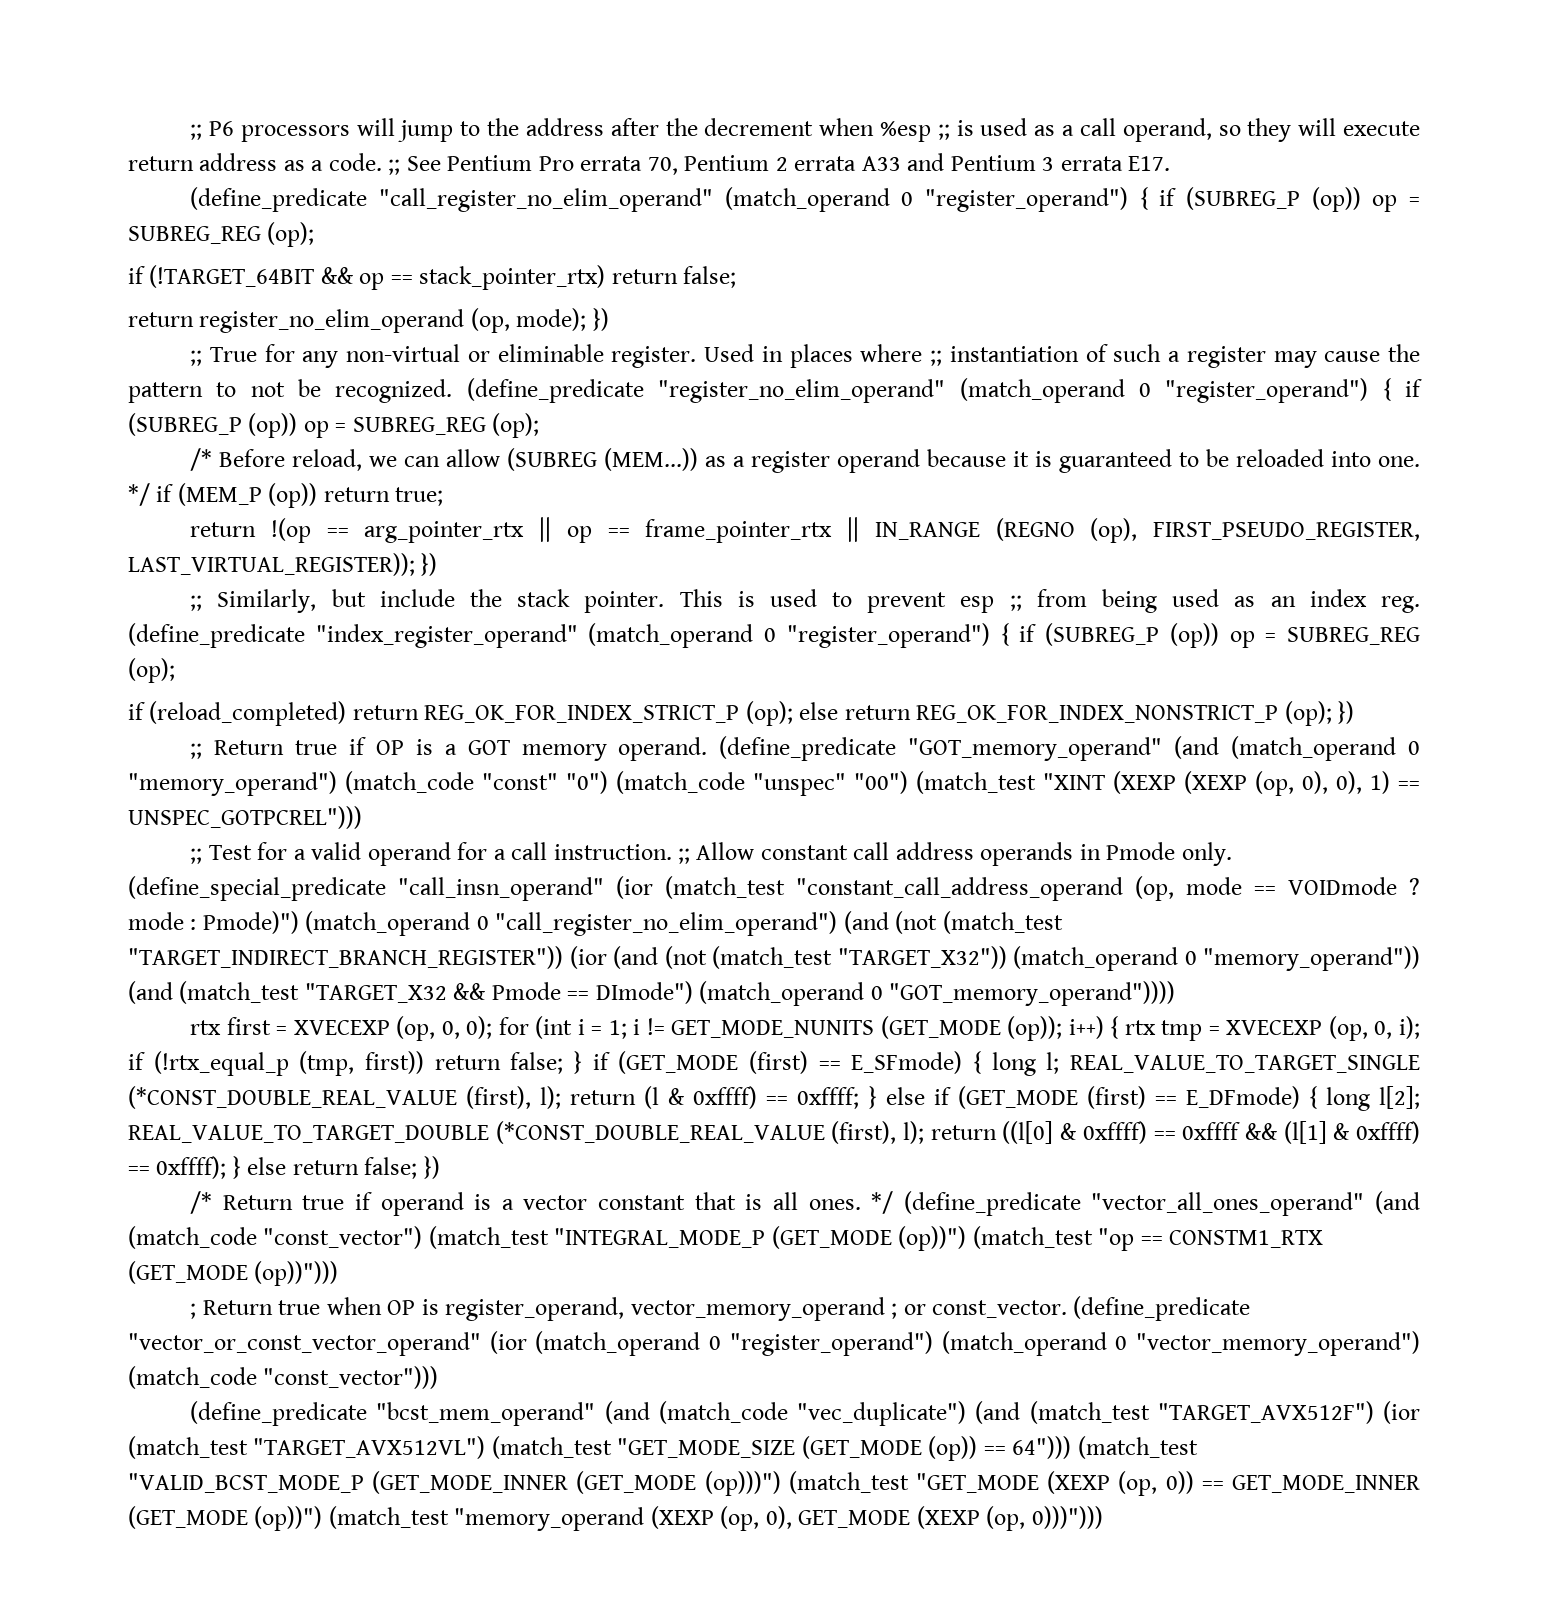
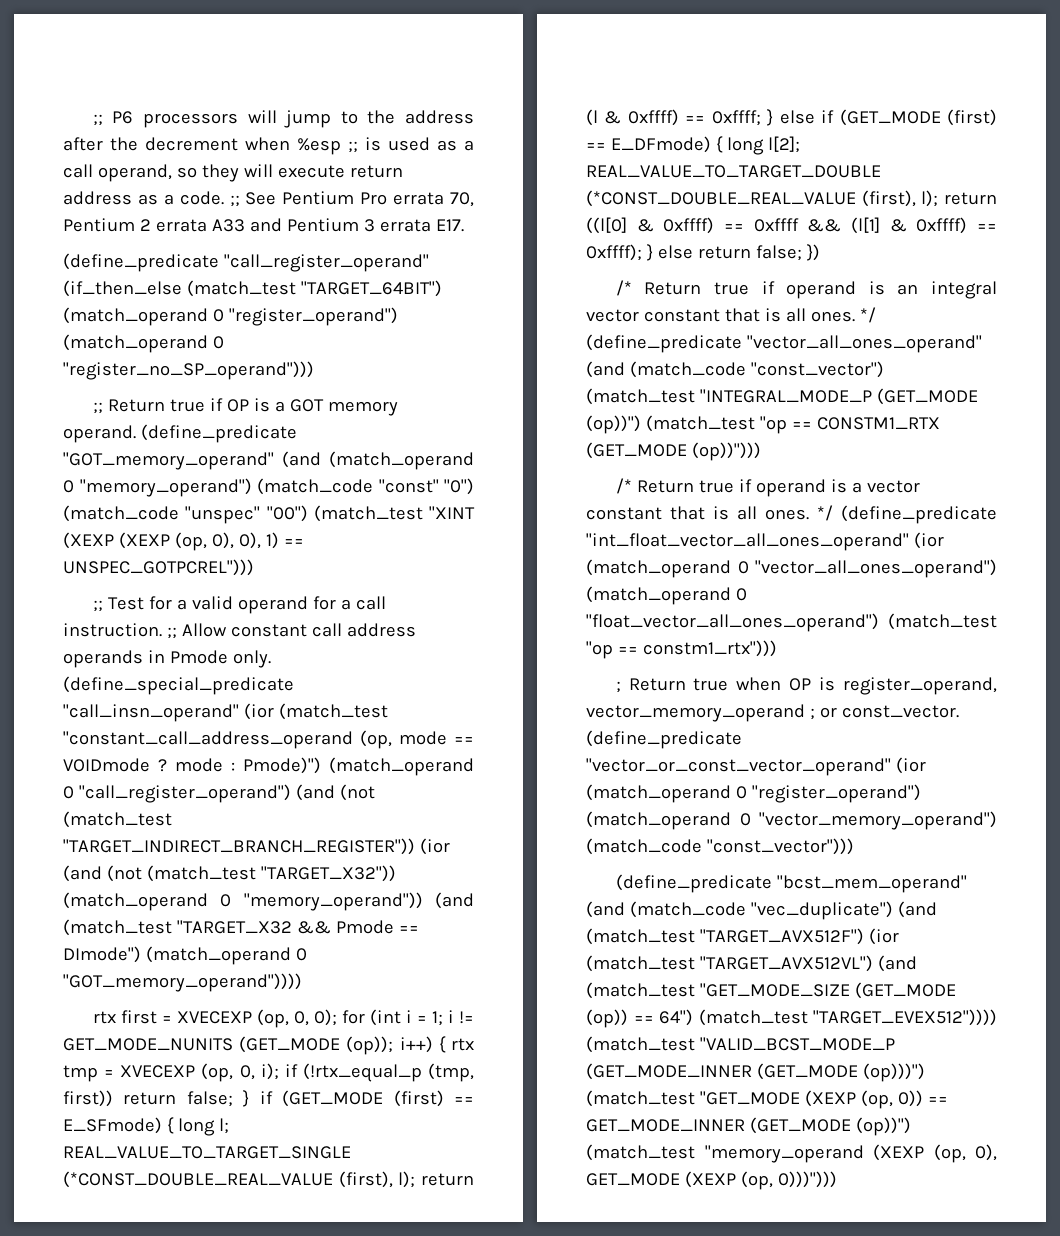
- (define_predicate "call_register_no_elim_operand" (match_operand 0 "register_operand") { if (SUBREG_P (op)) op = SUBREG_REG (op);
- if (!TARGET_64BIT && op == stack_pointer_rtx) return false;
- return register_no_elim_operand (op, mode); })
- ;; True for any non-virtual or eliminable register. Used in places where ;; instantiation of such a register may cause the pattern to not be recognized. (define_predicate "register_no_elim_operand" (match_operand 0 "register_operand") { if (SUBREG_P (op)) op = SUBREG_REG (op);
- /* Before reload, we can allow (SUBREG (MEM...)) as a register operand because it is guaranteed to be reloaded into one. */ if (MEM_P (op)) return true;
- return !(op == arg_pointer_rtx || op == frame_pointer_rtx || IN_RANGE (REGNO (op), FIRST_PSEUDO_REGISTER, LAST_VIRTUAL_REGISTER)); })
- ;; Similarly, but include the stack pointer. This is used to prevent esp ;; from being used as an index reg. (define_predicate "index_register_operand" (match_operand 0 "register_operand") { if (SUBREG_P (op)) op = SUBREG_REG (op);
- if (reload_completed) return REG_OK_FOR_INDEX_STRICT_P (op); else return REG_OK_FOR_INDEX_NONSTRICT_P (op); })
+ (define_predicate "call_register_operand" (if_then_else (match_test "TARGET_64BIT") (match_operand 0 "register_operand") (match_operand 0 "register_no_SP_operand")))
- (define_special_predicate "call_insn_operand" (ior (match_test "constant_call_address_operand (op, mode == VOIDmode ? mode : Pmode)") (match_operand 0 "call_register_no_elim_operand") (and (not (match_test "TARGET_INDIRECT_BRANCH_REGISTER")) (ior (and (not (match_test "TARGET_X32")) (match_operand 0 "memory_operand")) (and (match_test "TARGET_X32 && Pmode == DImode") (match_operand 0 "GOT_memory_operand"))))
+ (define_special_predicate "call_insn_operand" (ior (match_test "constant_call_address_operand (op, mode == VOIDmode ? mode : Pmode)") (match_operand 0 "call_register_operand") (and (not (match_test "TARGET_INDIRECT_BRANCH_REGISTER")) (ior (and (not (match_test "TARGET_X32")) (match_operand 0 "memory_operand")) (and (match_test "TARGET_X32 && Pmode == DImode") (match_operand 0 "GOT_memory_operand"))))
- /* Return true if operand is a vector constant that is all ones.
+ /* Return true if operand is an integral vector constant that is all ones.
+ /* Return true if operand is a vector constant that is all ones. */ (define_predicate "int_float_vector_all_ones_operand" (ior (match_operand 0 "vector_all_ones_operand") (match_operand 0 "float_vector_all_ones_operand") (match_test "op == constm1_rtx")))
- (define_predicate "bcst_mem_operand" (and (match_code "vec_duplicate") (and (match_test "TARGET_AVX512F") (ior (match_test "TARGET_AVX512VL") (match_test "GET_MODE_SIZE (GET_MODE (op)) == 64"))) (match_test "VALID_BCST_MODE_P (GET_MODE_INNER (GET_MODE (op)))") (match_test "GET_MODE (XEXP (op, 0)) == GET_MODE_INNER (GET_MODE (op))") (match_test "memory_operand (XEXP (op, 0), GET_MODE (XEXP (op, 0)))")))
+ (define_predicate "bcst_mem_operand" (and (match_code "vec_duplicate") (and (match_test "TARGET_AVX512F") (ior (match_test "TARGET_AVX512VL") (and (match_test "GET_MODE_SIZE (GET_MODE (op)) == 64") (match_test "TARGET_EVEX512")))) (match_test "VALID_BCST_MODE_P (GET_MODE_INNER (GET_MODE (op)))") (match_test "GET_MODE (XEXP (op, 0)) == GET_MODE_INNER (GET_MODE (op))") (match_test "memory_operand (XEXP (op, 0), GET_MODE (XEXP (op, 0)))")))

